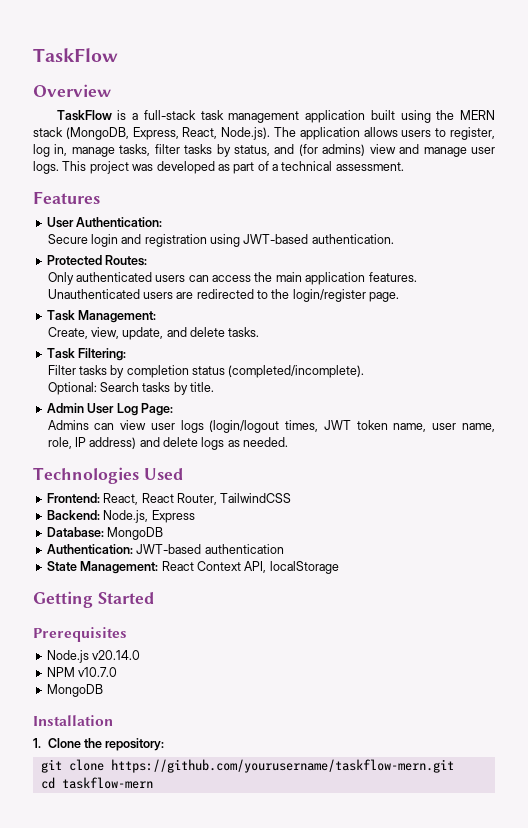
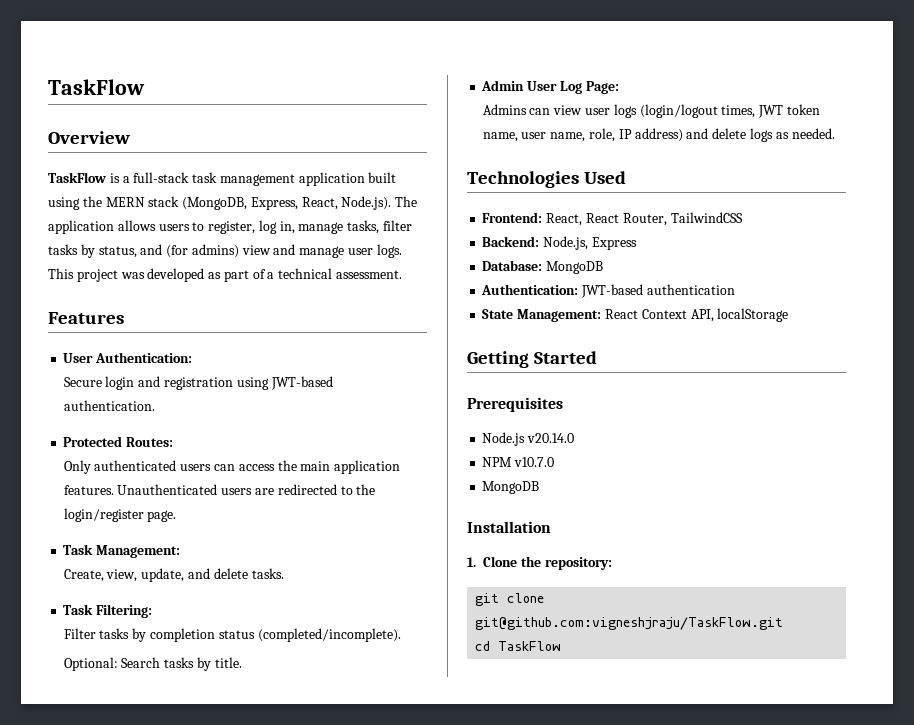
- git clone https://github.com/yourusername/taskflow-mern.git
+ git clone git@github.com:vigneshjraju/TaskFlow.git
- cd taskflow-mern
+ cd TaskFlow

